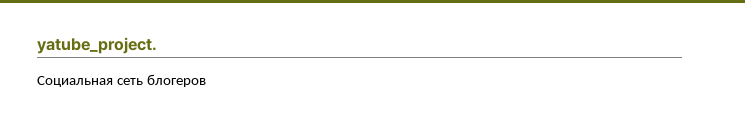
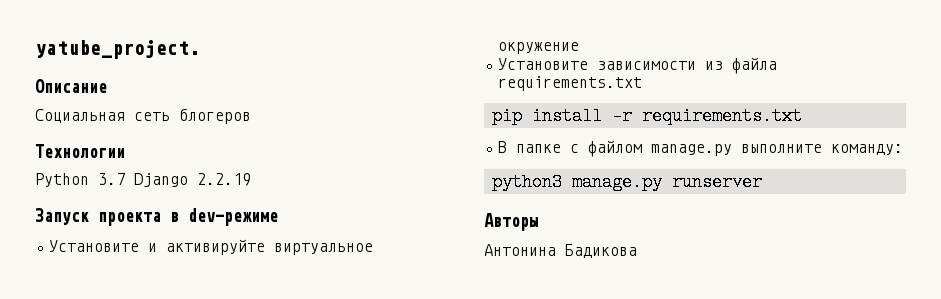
+ Описание
+ Технологии
+ Python 3.7 Django 2.2.19
+ Запуск проекта в dev-режиме
+ Установите и активируйте виртуальное окружение
+ Установите зависимости из файла requirements.txt
+ pip install -r requirements.txt
+ В папке с файлом manage.py выполните команду:
+ python3 manage.py runserver
+ Авторы
+ Антонина Бадикова

